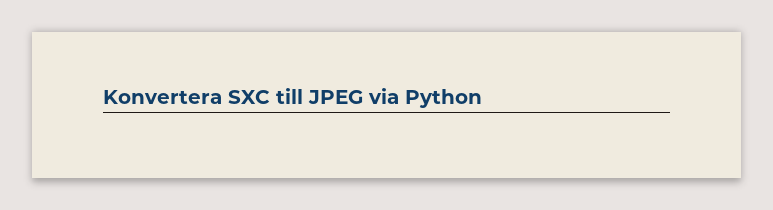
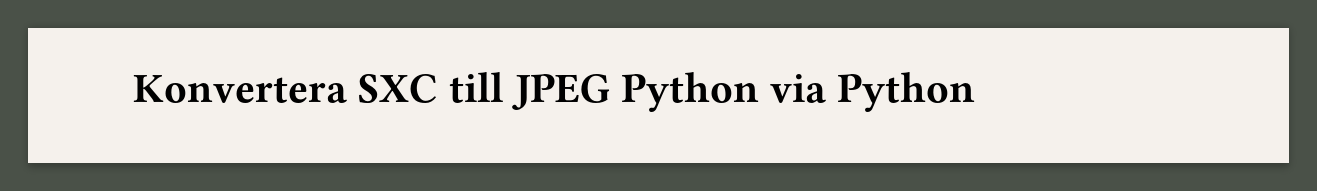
- Konvertera SXC till JPEG via Python
+ Konvertera SXC till JPEG Python via Python

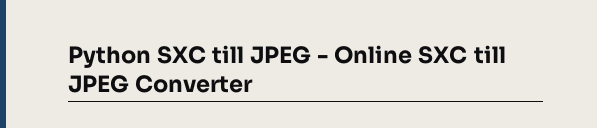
- Konvertera SXC till JPEG Python via Python
+ Python SXC till JPEG - Online SXC till JPEG Converter

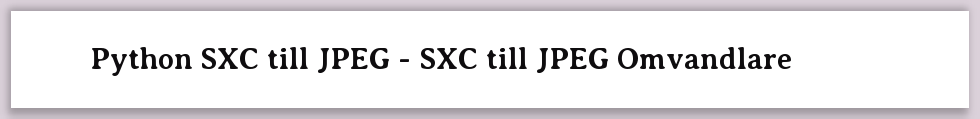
- Python SXC till JPEG - Online SXC till JPEG Converter
+ Python SXC till JPEG - SXC till JPEG Omvandlare

